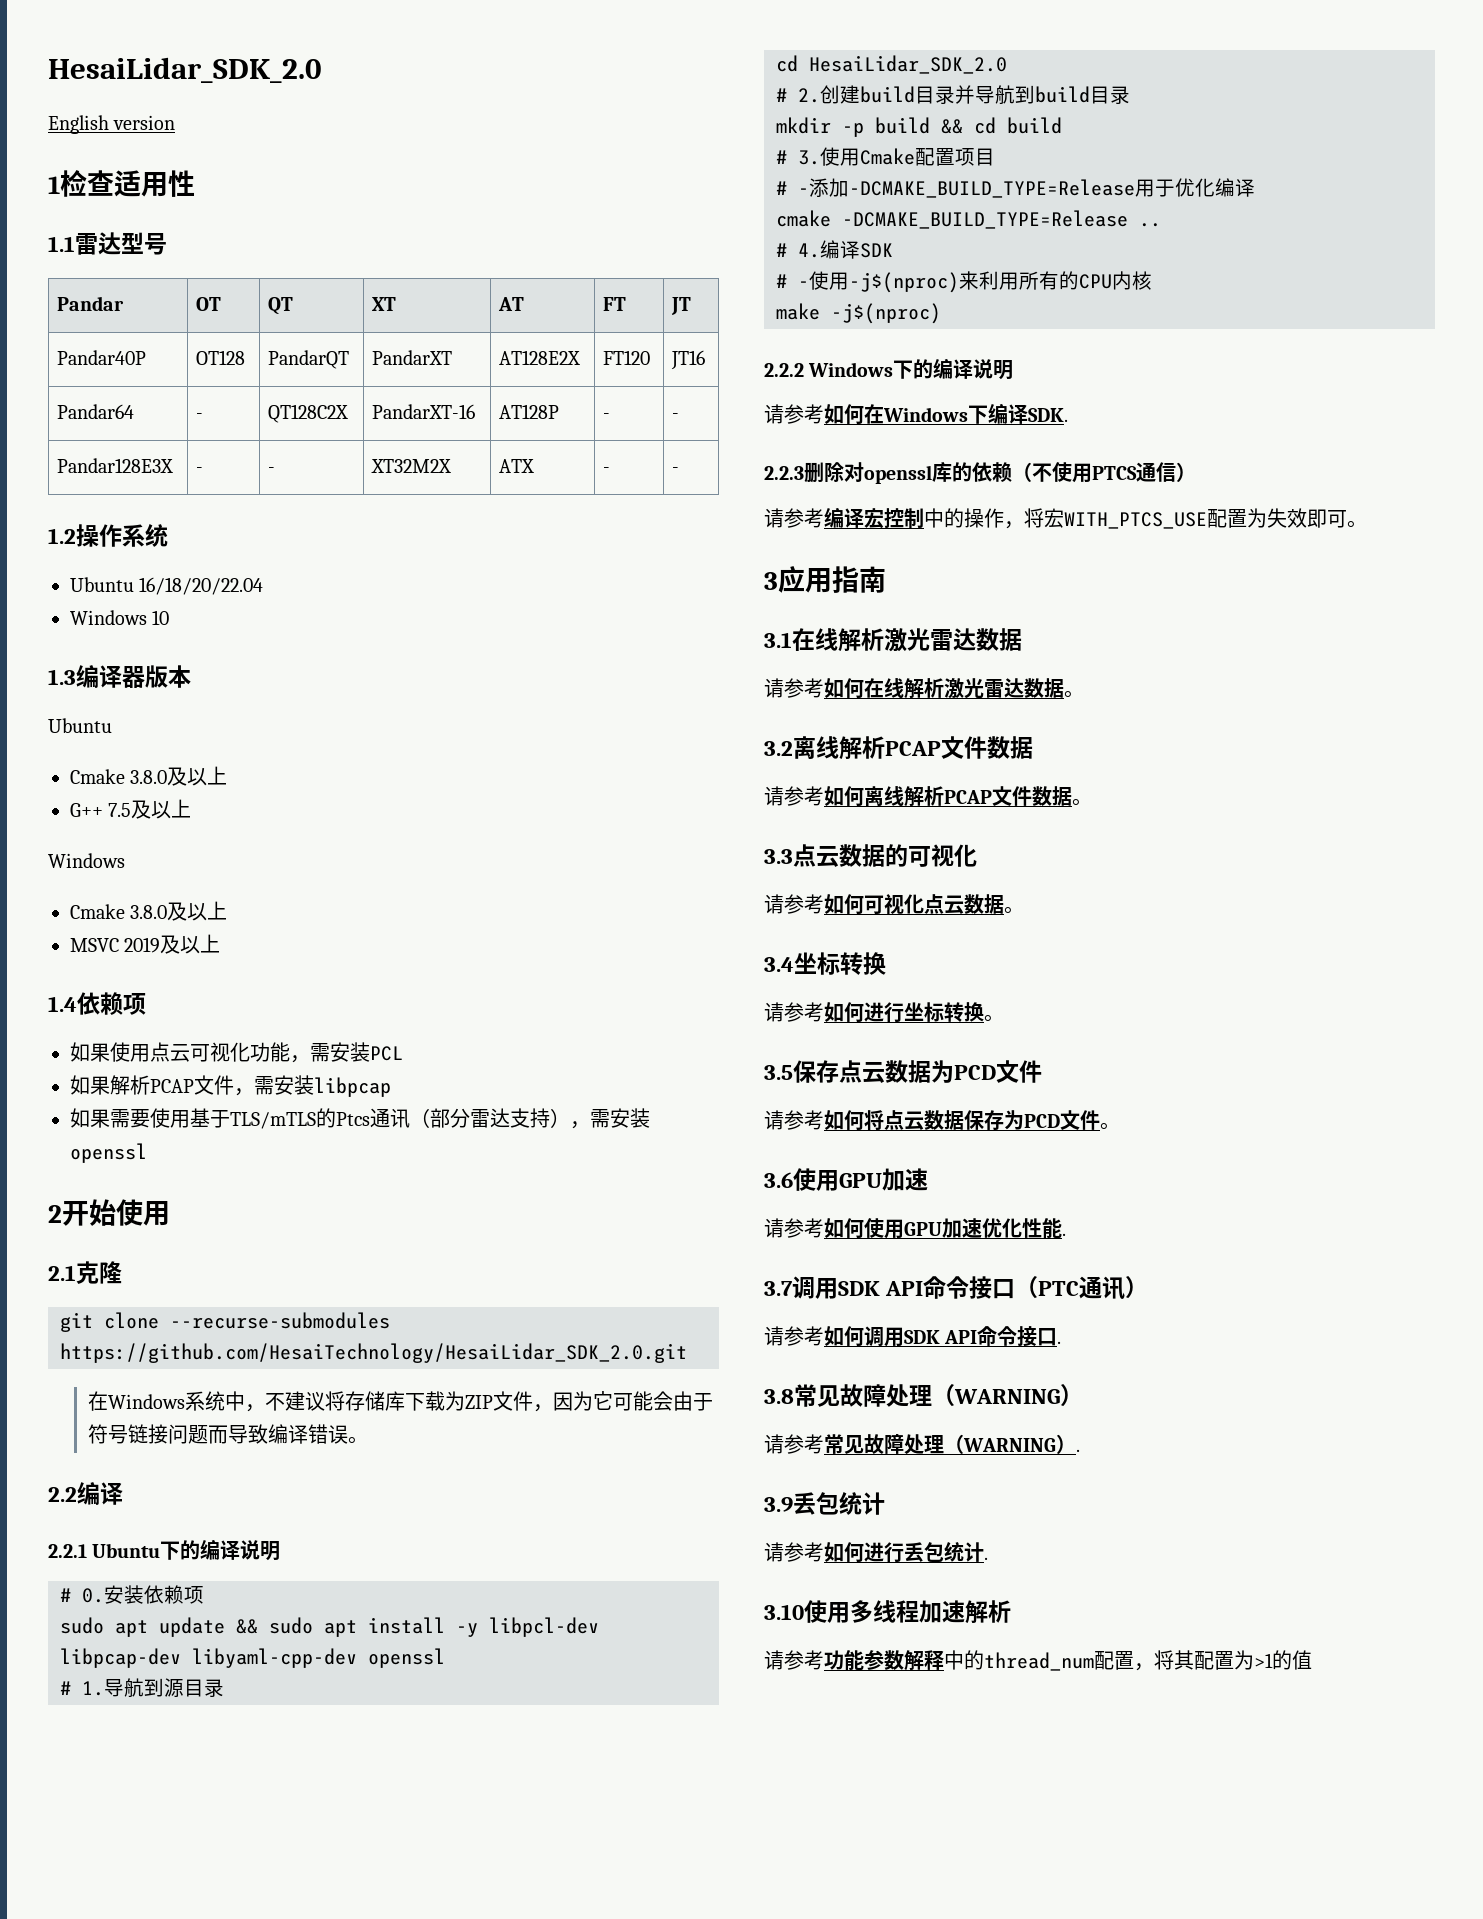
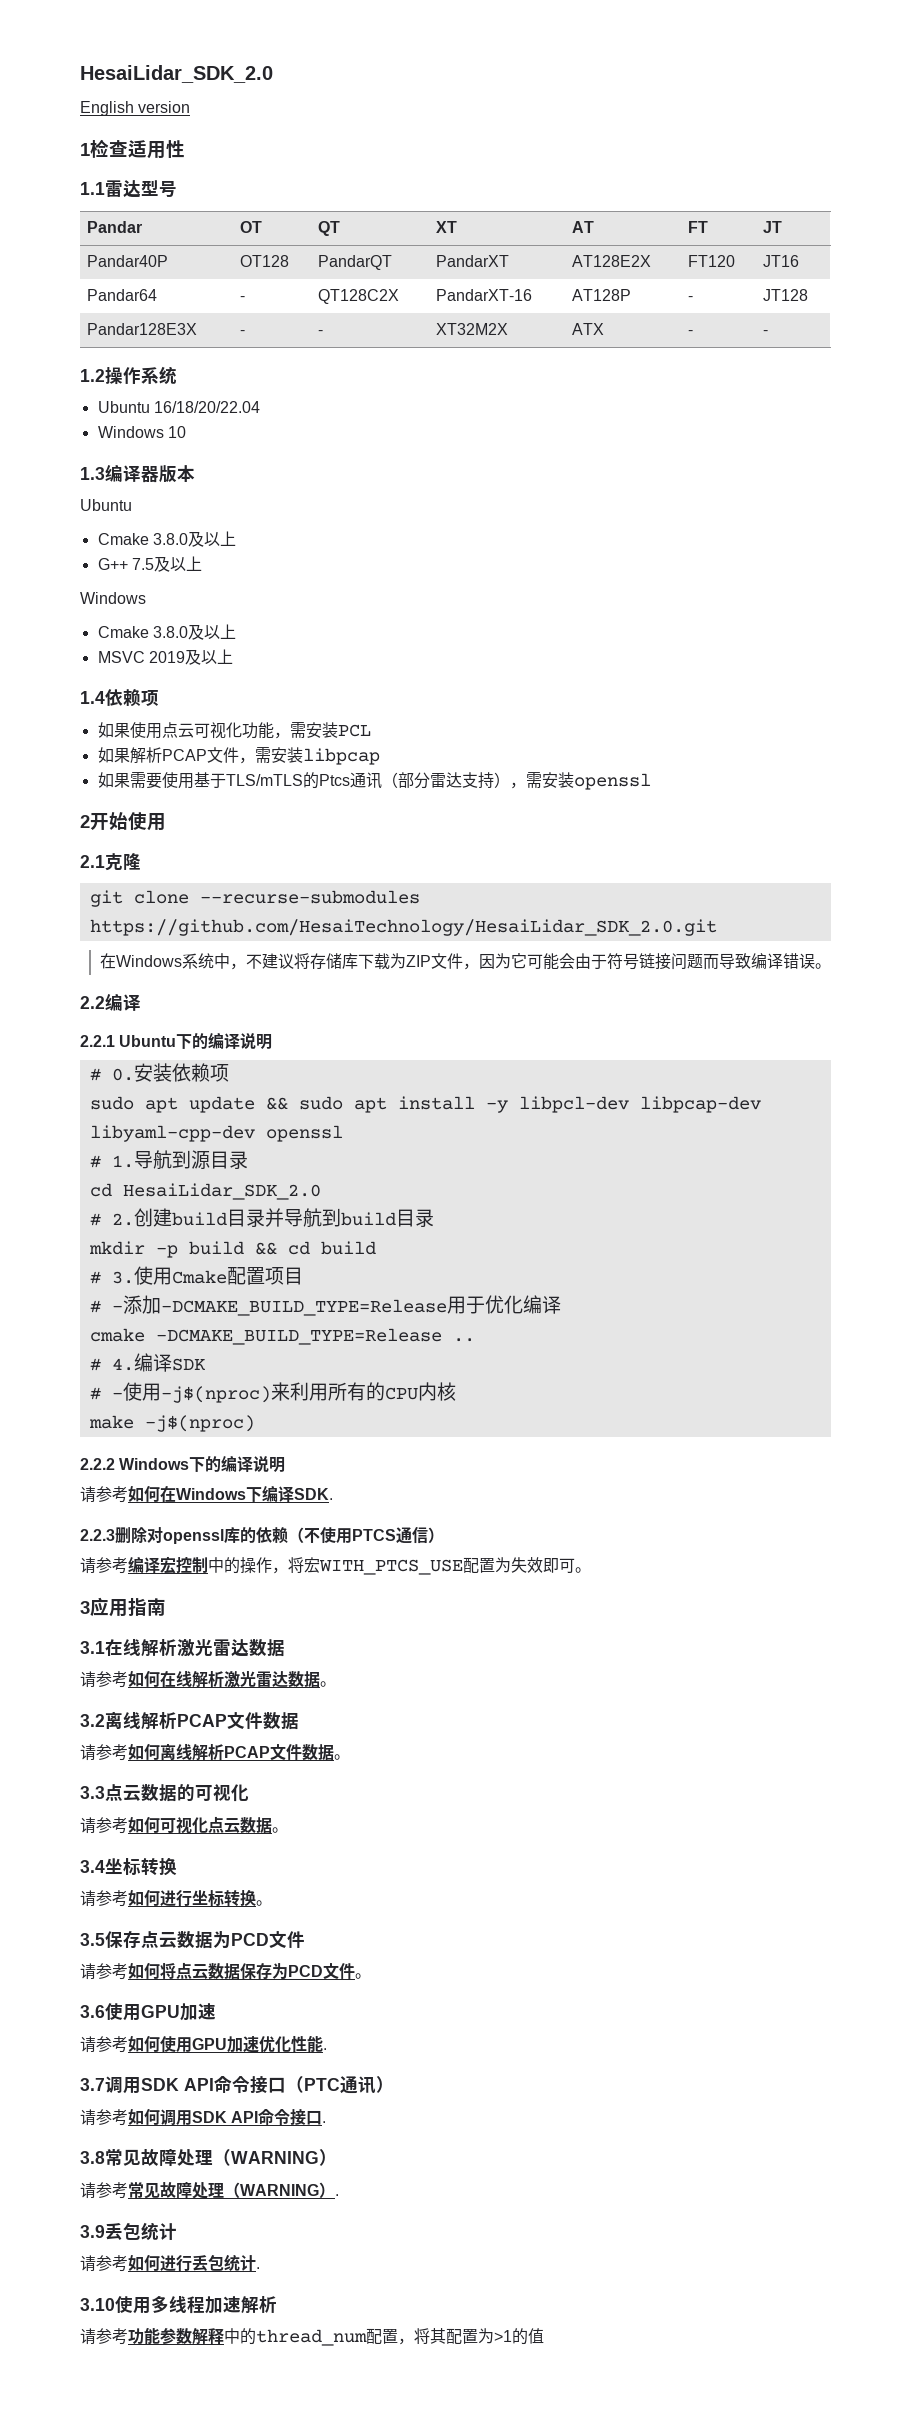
- Pandar64 | - | QT128C2X | PandarXT-16 | AT128P | - | -
+ Pandar64 | - | QT128C2X | PandarXT-16 | AT128P | - | JT128

